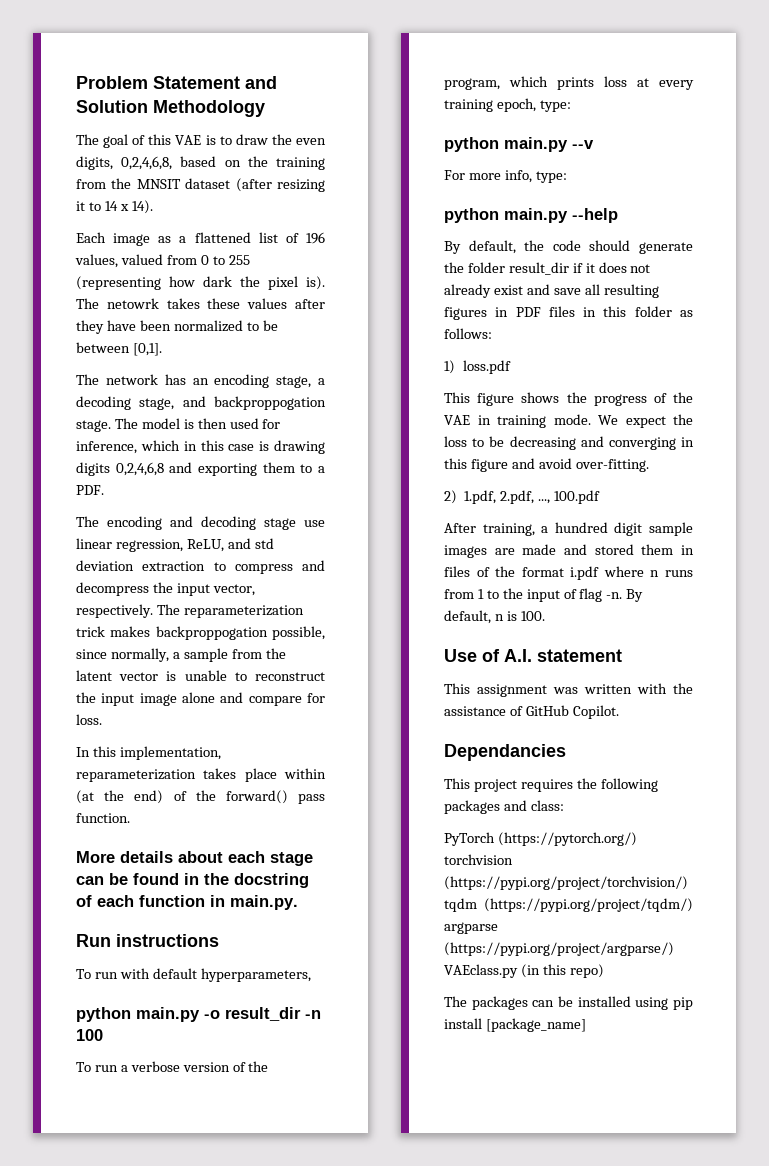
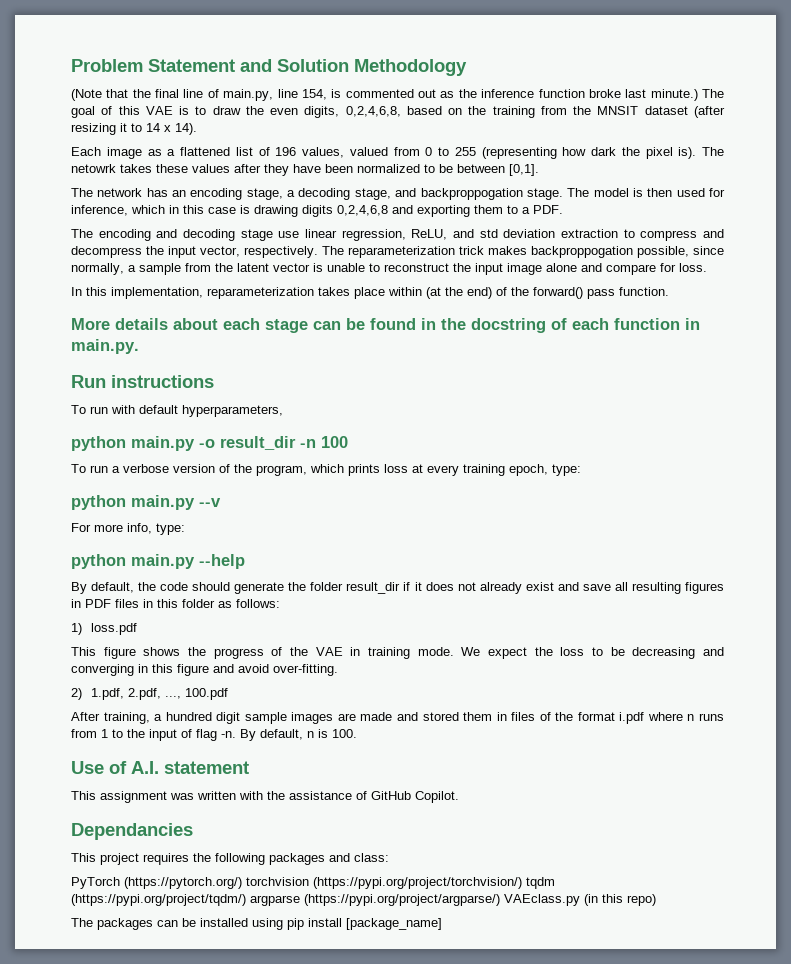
+ (Note that the final line of main.py, line 154, is commented out as the inference function broke last minute.)

